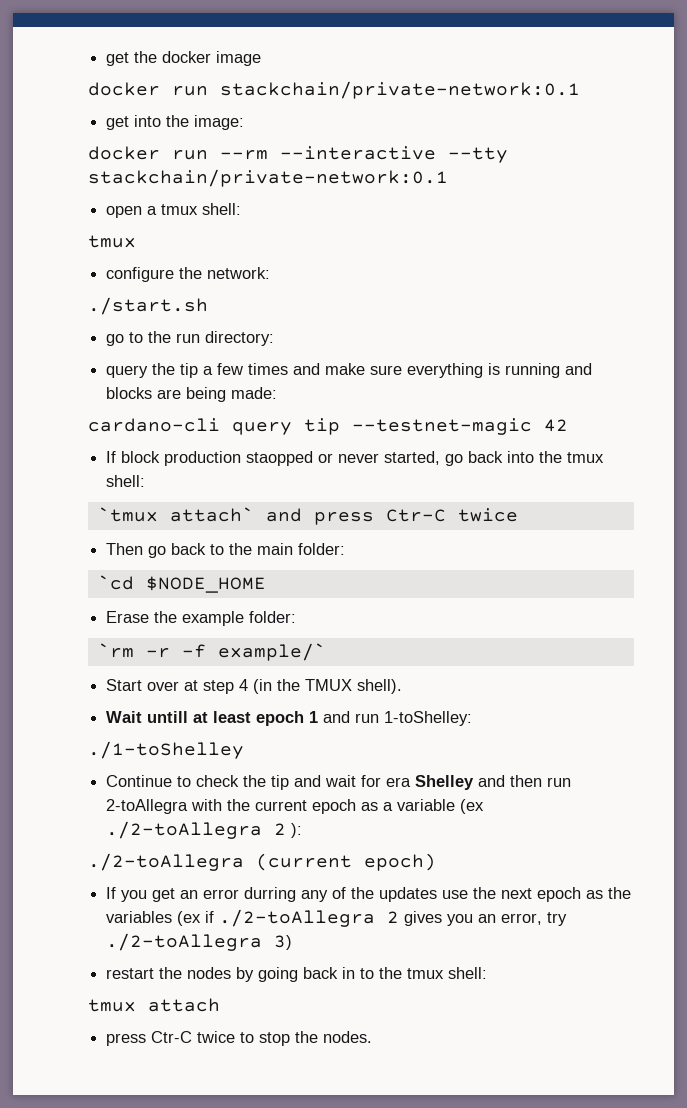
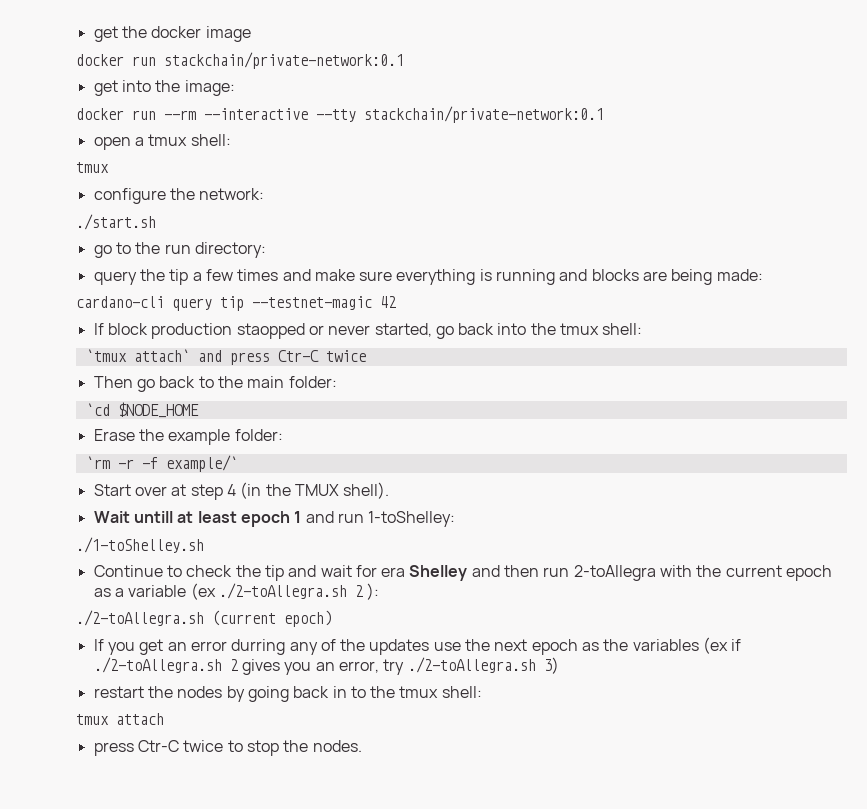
- ./1-toShelley
+ ./1-toShelley.sh
- Continue to check the tip and wait for era Shelley and then run 2-toAllegra with the current epoch as a variable (ex ./2-toAllegra 2 ):
+ Continue to check the tip and wait for era Shelley and then run 2-toAllegra with the current epoch as a variable (ex ./2-toAllegra.sh 2 ):
- ./2-toAllegra (current epoch)
+ ./2-toAllegra.sh (current epoch)
- If you get an error durring any of the updates use the next epoch as the variables (ex if ./2-toAllegra 2 gives you an error, try ./2-toAllegra 3)
+ If you get an error durring any of the updates use the next epoch as the variables (ex if ./2-toAllegra.sh 2 gives you an error, try ./2-toAllegra.sh 3)

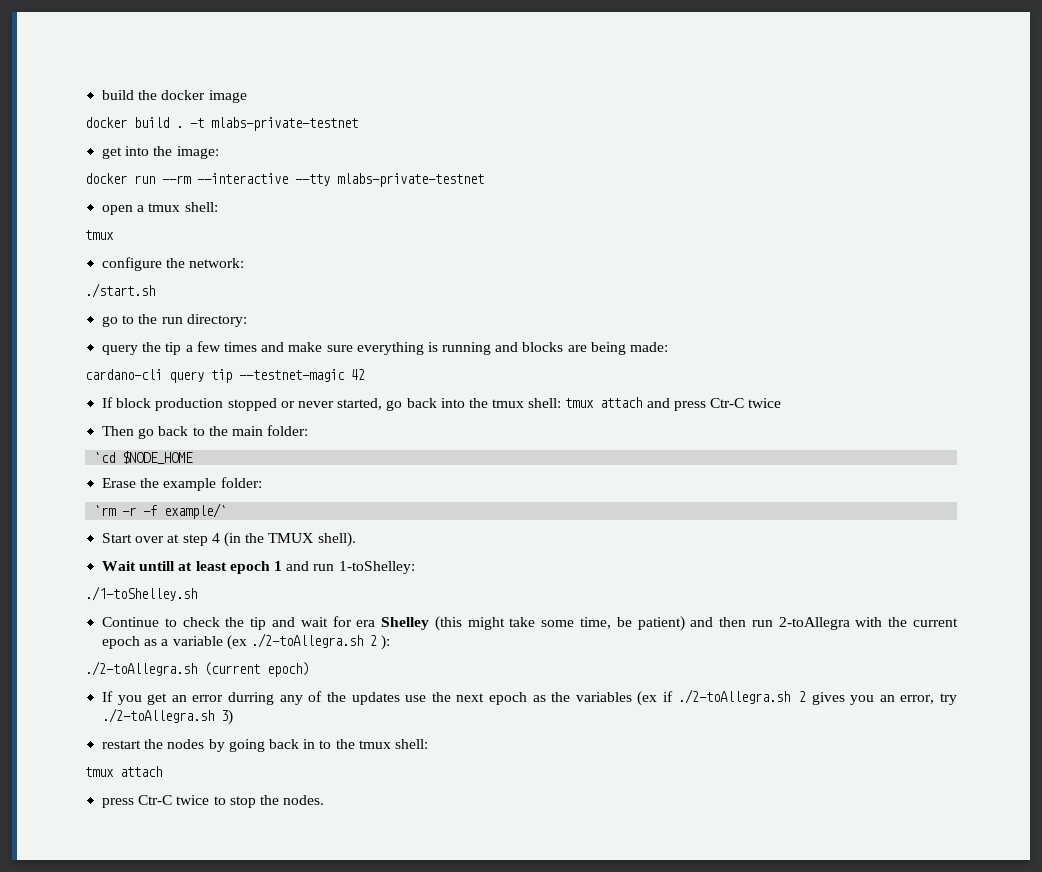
- get the docker image
+ build the docker image
- docker run stackchain/private-network:0.1
+ docker build . -t mlabs-private-testnet
- docker run --rm --interactive --tty stackchain/private-network:0.1
+ docker run --rm --interactive --tty mlabs-private-testnet
- If block production staopped or never started, go back into the tmux shell:
- `tmux attach` and press Ctr-C twice
+ If block production stopped or never started, go back into the tmux shell: tmux attach and press Ctr-C twice
- Continue to check the tip and wait for era Shelley and then run 2-toAllegra with the current epoch as a variable (ex ./2-toAllegra.sh 2 ):
+ Continue to check the tip and wait for era Shelley (this might take some time, be patient) and then run 2-toAllegra with the current epoch as a variable (ex ./2-toAllegra.sh 2 ):

